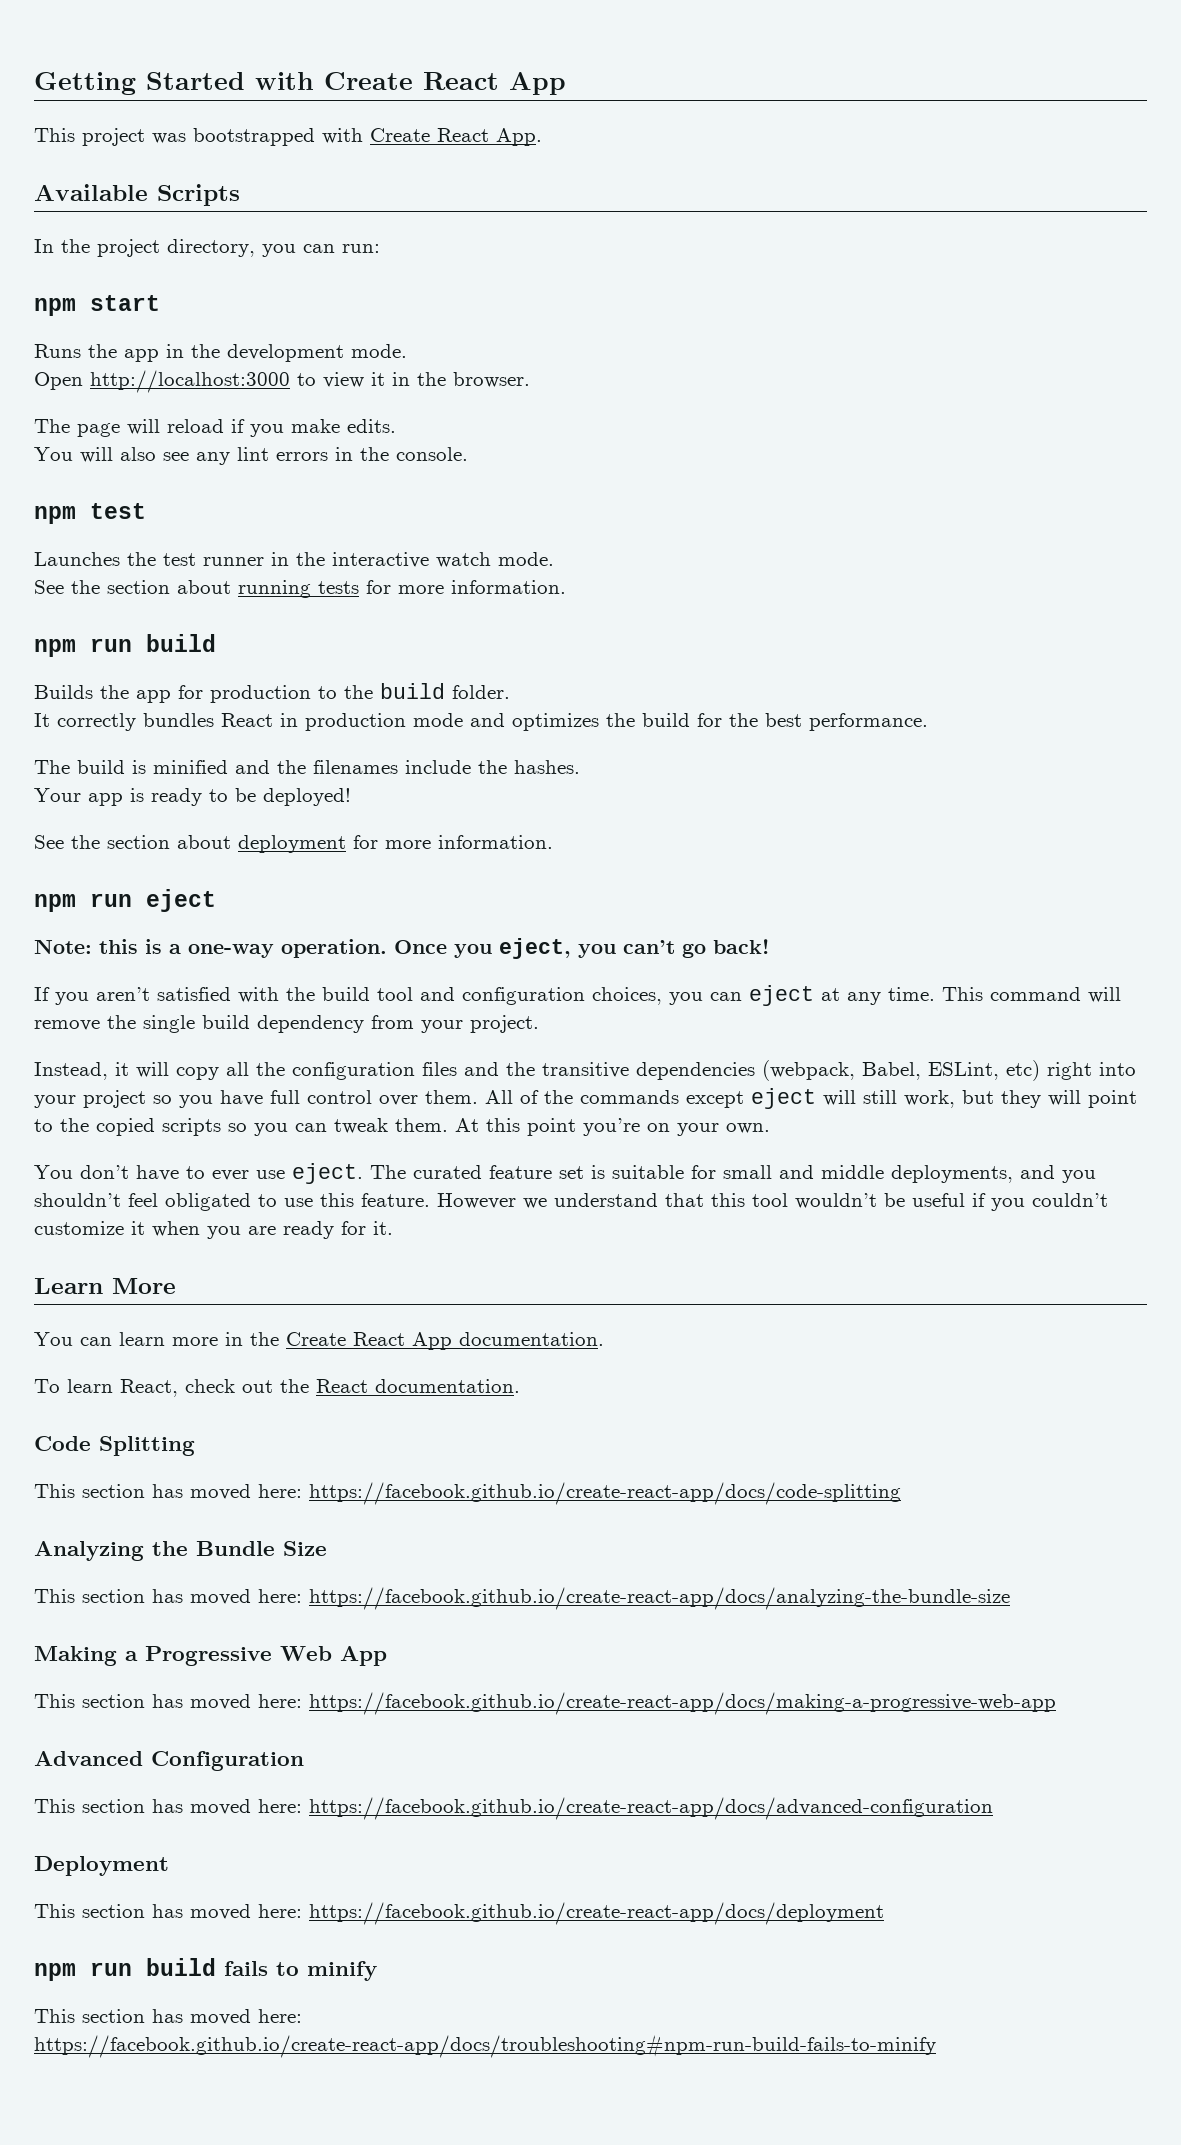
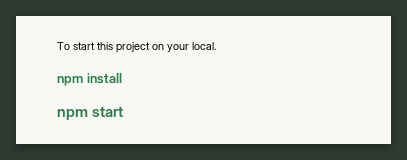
- Getting Started with Create React App
- This project was bootstrapped with Create React App.
- Available Scripts
- In the project directory, you can run:
+ To start this project on your local.
+ npm install
  npm start
- Runs the app in the development mode.
- Open http://localhost:3000 to view it in the browser.
- The page will reload if you make edits.
- You will also see any lint errors in the console.
- npm test
- Launches the test runner in the interactive watch mode.
- See the section about running tests for more information.
- npm run build
- Builds the app for production to the build folder.
- It correctly bundles React in production mode and optimizes the build for the best performance.
- The build is minified and the filenames include the hashes.
- Your app is ready to be deployed!
- See the section about deployment for more information.
- npm run eject
- Note: this is a one-way operation. Once you eject, you can’t go back!
- If you aren’t satisfied with the build tool and configuration choices, you can eject at any time. This command will remove the single build dependency from your project.
- Instead, it will copy all the configuration files and the transitive dependencies (webpack, Babel, ESLint, etc) right into your project so you have full control over them. All of the commands except eject will still work, but they will point to the copied scripts so you can tweak them. At this point you’re on your own.
- You don’t have to ever use eject. The curated feature set is suitable for small and middle deployments, and you shouldn’t feel obligated to use this feature. However we understand that this tool wouldn’t be useful if you couldn’t customize it when you are ready for it.
- Learn More
- You can learn more in the Create React App documentation.
- To learn React, check out the React documentation.
- Code Splitting
- This section has moved here: https://facebook.github.io/create-react-app/docs/code-splitting
- Analyzing the Bundle Size
- This section has moved here: https://facebook.github.io/create-react-app/docs/analyzing-the-bundle-size
- Making a Progressive Web App
- This section has moved here: https://facebook.github.io/create-react-app/docs/making-a-progressive-web-app
- Advanced Configuration
- This section has moved here: https://facebook.github.io/create-react-app/docs/advanced-configuration
- Deployment
- This section has moved here: https://facebook.github.io/create-react-app/docs/deployment
- npm run build fails to minify
- This section has moved here: https://facebook.github.io/create-react-app/docs/troubleshooting#npm-run-build-fails-to-minify

